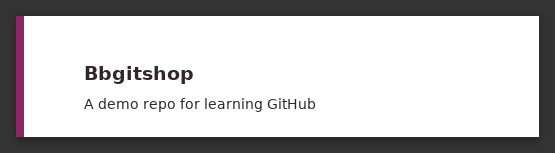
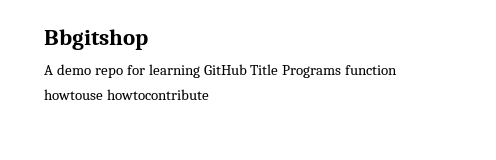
- A demo repo for learning GitHub
+ A demo repo for learning GitHub Title Programs function howtouse howtocontribute

